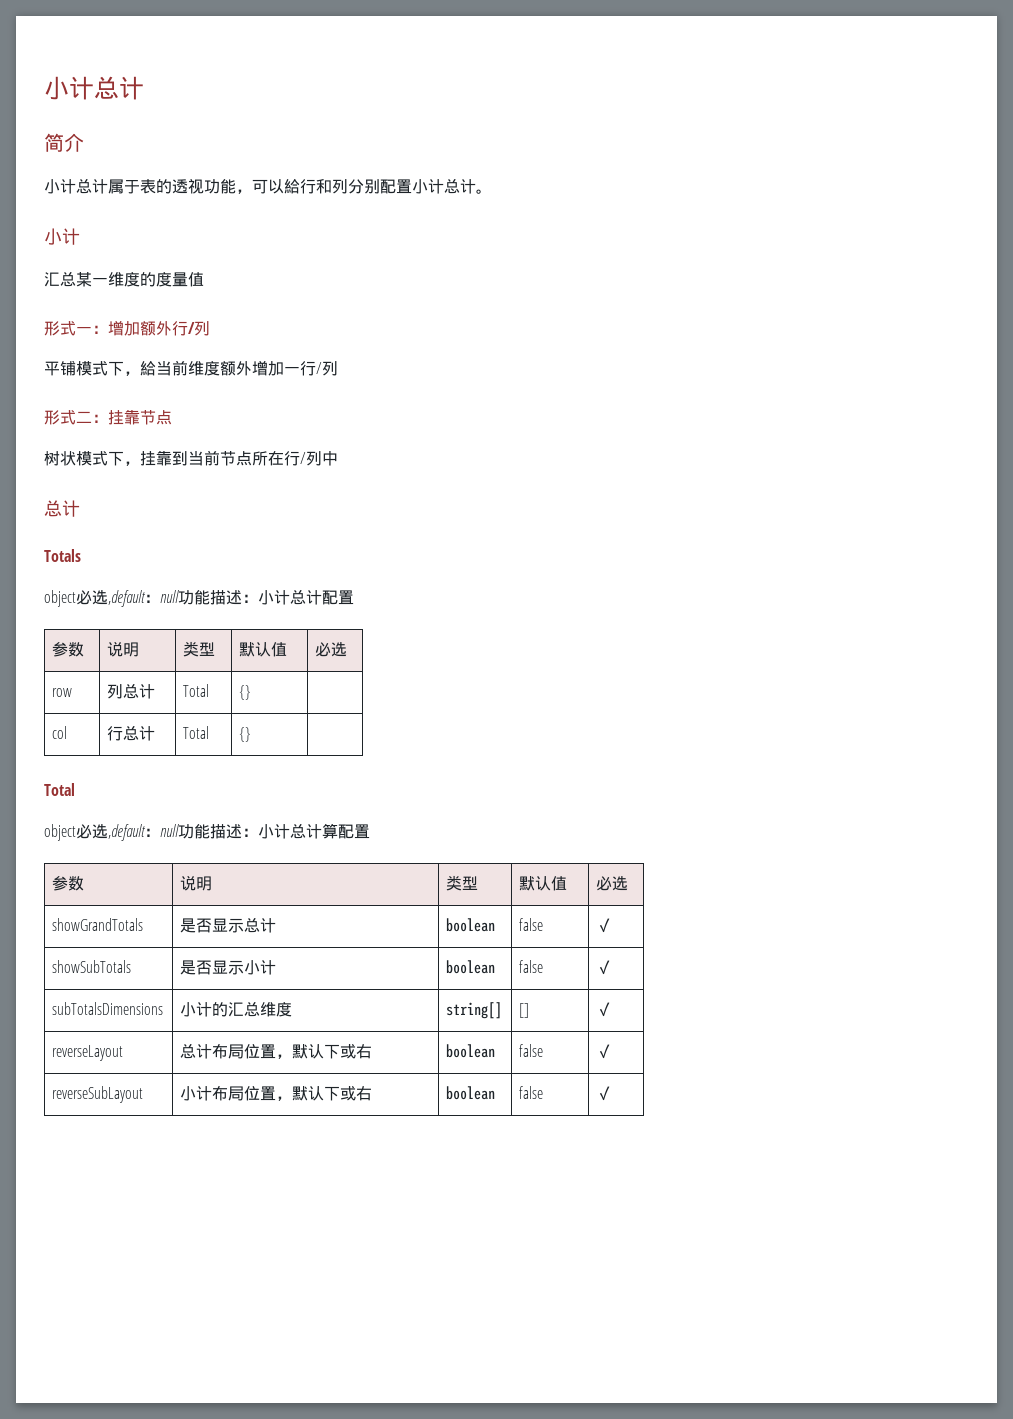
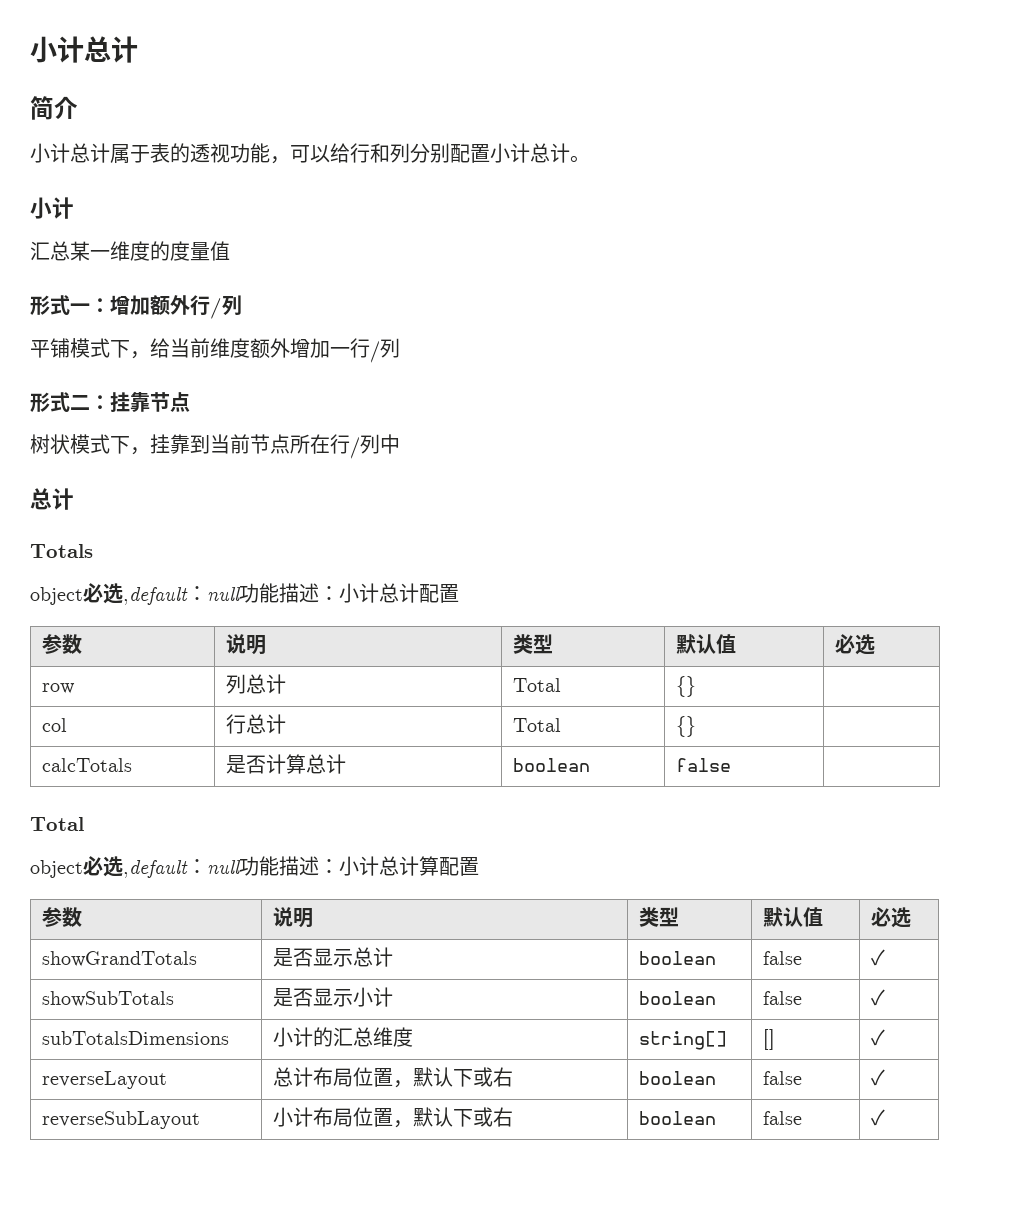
- 小计总计属于表的透视功能，可以給行和列分别配置小计总计。
+ 小计总计属于表的透视功能，可以给行和列分别配置小计总计。
- 平铺模式下，給当前维度额外增加一行/列
+ 平铺模式下，给当前维度额外增加一行/列
+ calcTotals | 是否计算总计 | boolean | false |

